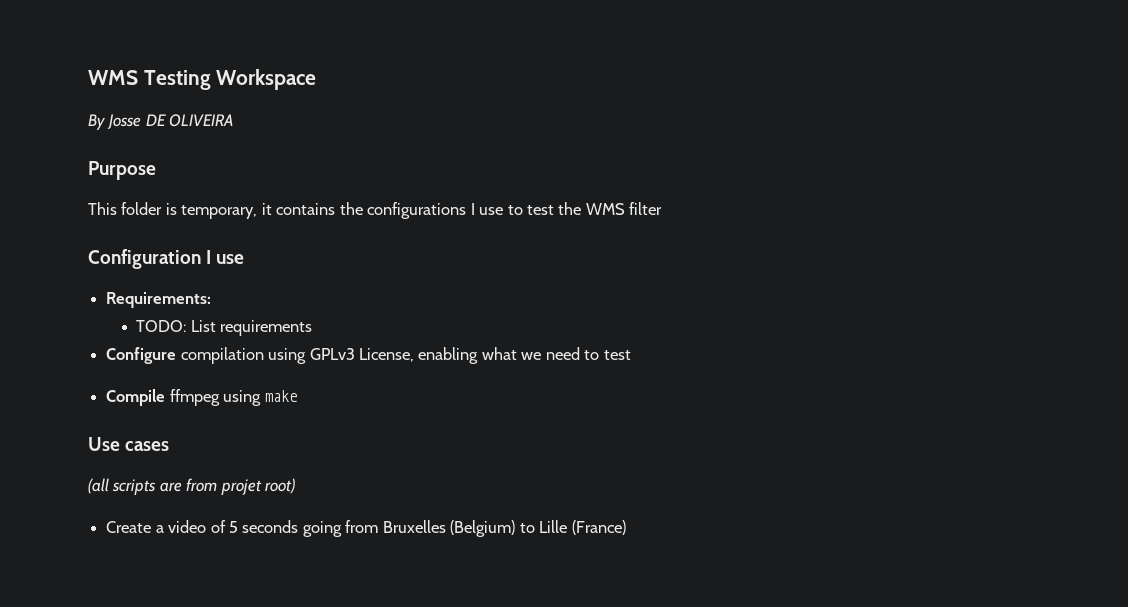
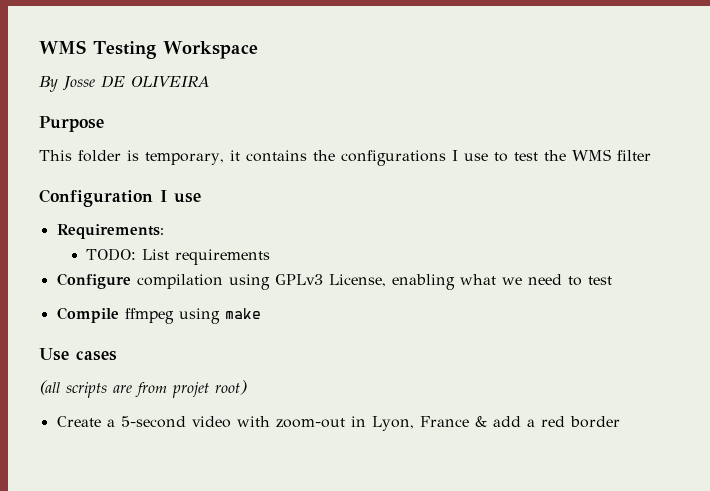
- Create a video of 5 seconds going from Bruxelles (Belgium) to Lille (France)
+ Create a 5-second video with zoom-out in Lyon, France & add a red border

